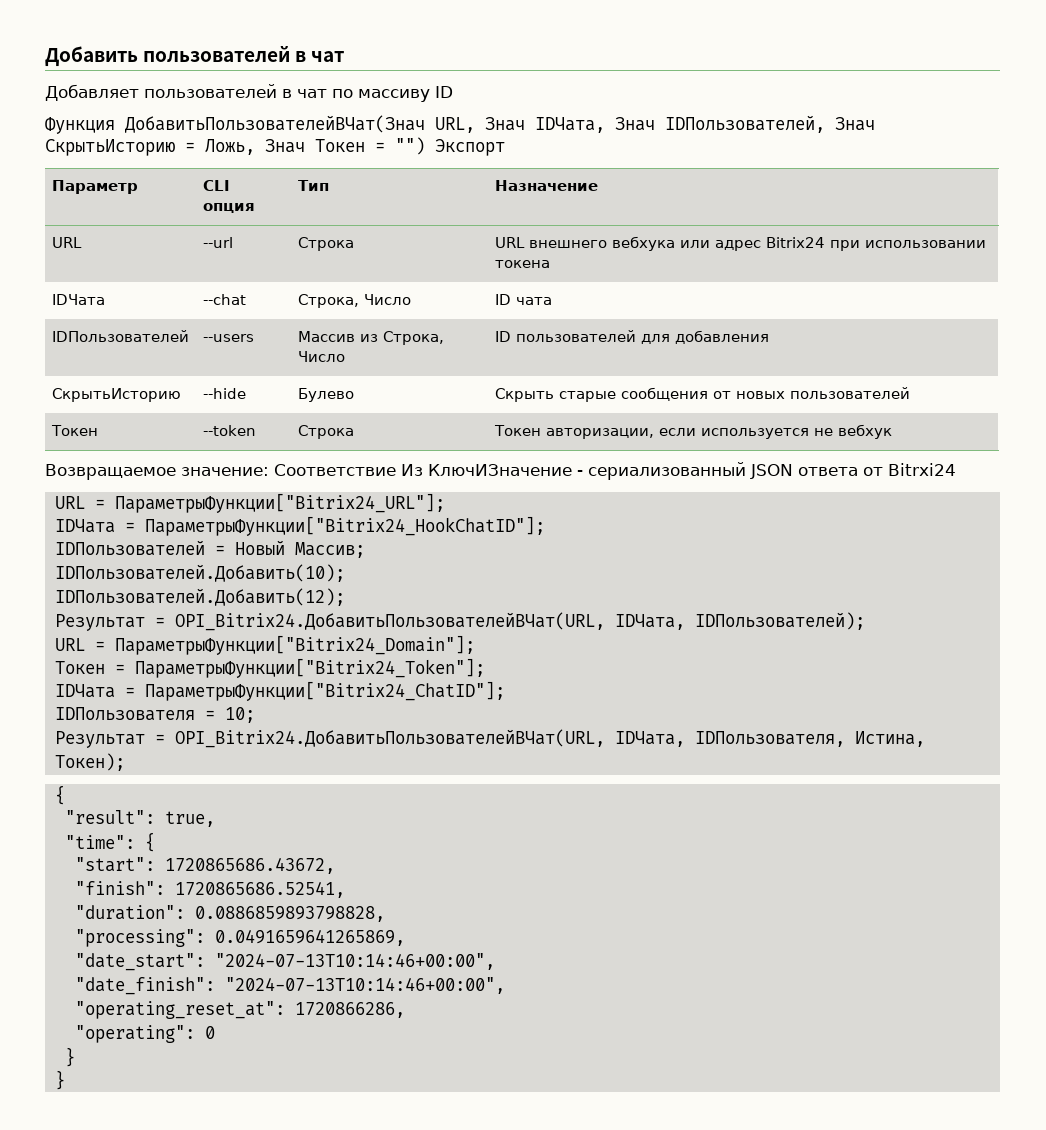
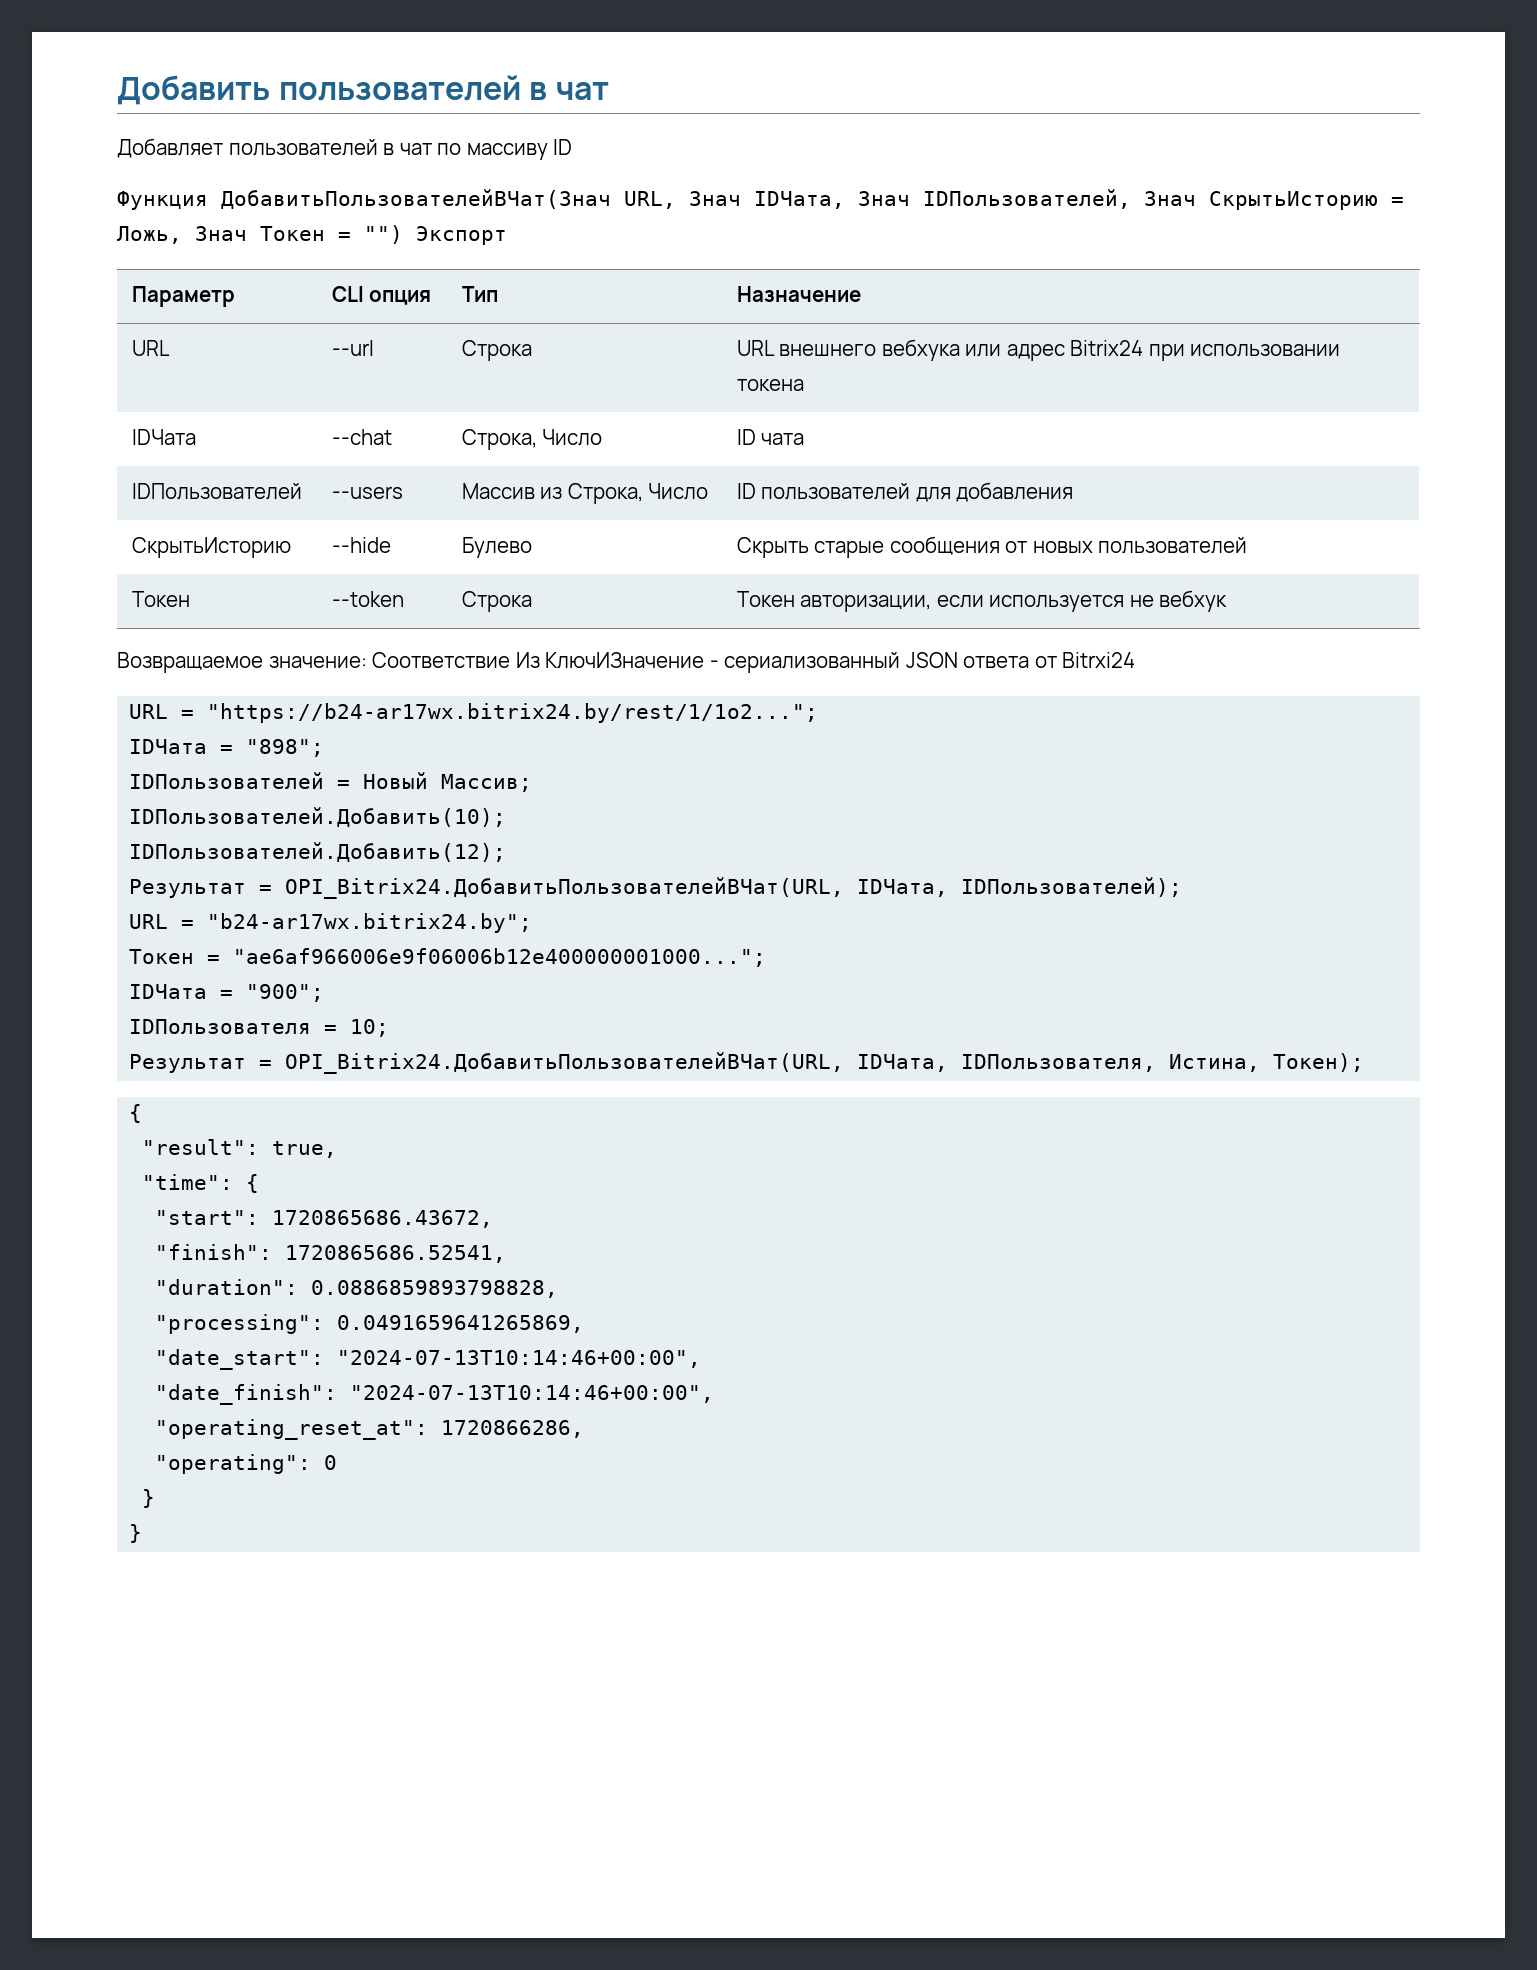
- URL = ПараметрыФункции["Bitrix24_URL"];
- IDЧата = ПараметрыФункции["Bitrix24_HookChatID"];
+ URL = "https://b24-ar17wx.bitrix24.by/rest/1/1o2...";
+ IDЧата = "898";
- URL = ПараметрыФункции["Bitrix24_Domain"];
- Токен = ПараметрыФункции["Bitrix24_Token"];
- IDЧата = ПараметрыФункции["Bitrix24_ChatID"];
+ URL = "b24-ar17wx.bitrix24.by";
+ Токен = "ae6af966006e9f06006b12e400000001000...";
+ IDЧата = "900";

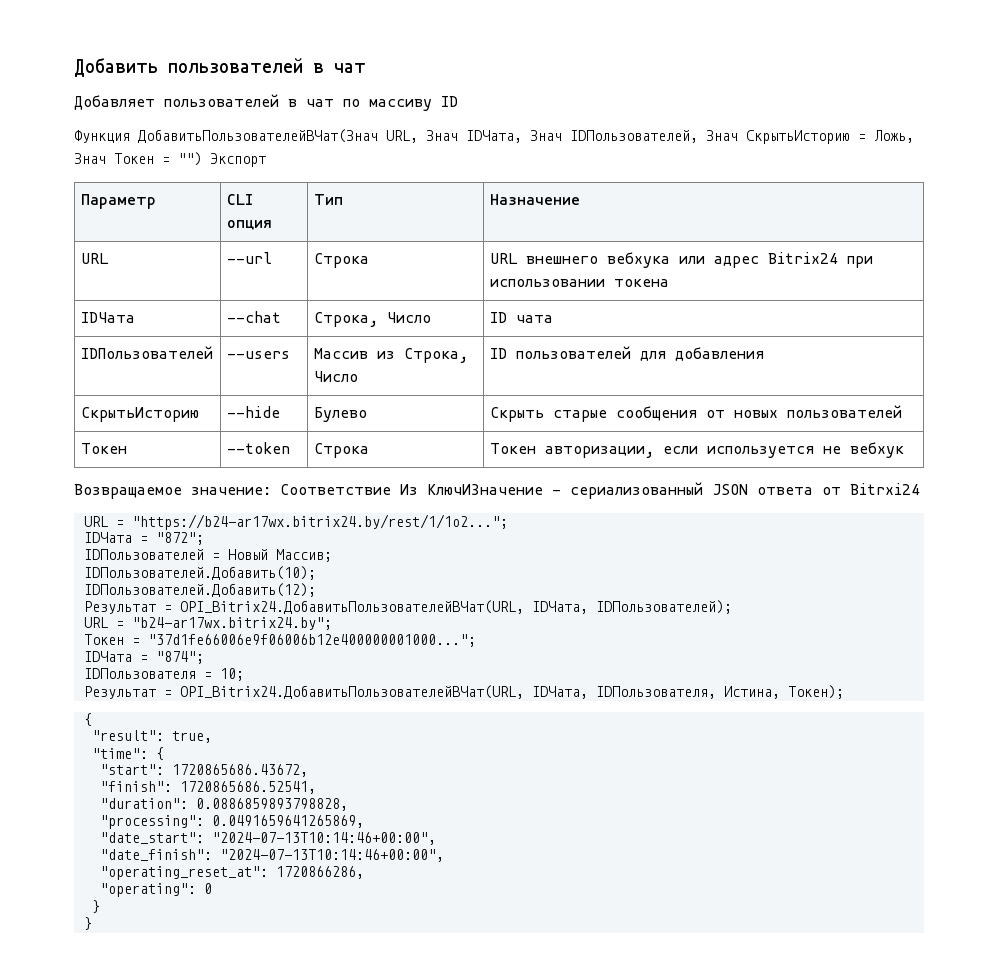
- IDЧата = "898";
+ IDЧата = "872";
- Токен = "ae6af966006e9f06006b12e400000001000...";
- IDЧата = "900";
+ Токен = "37d1fe66006e9f06006b12e400000001000...";
+ IDЧата = "874";

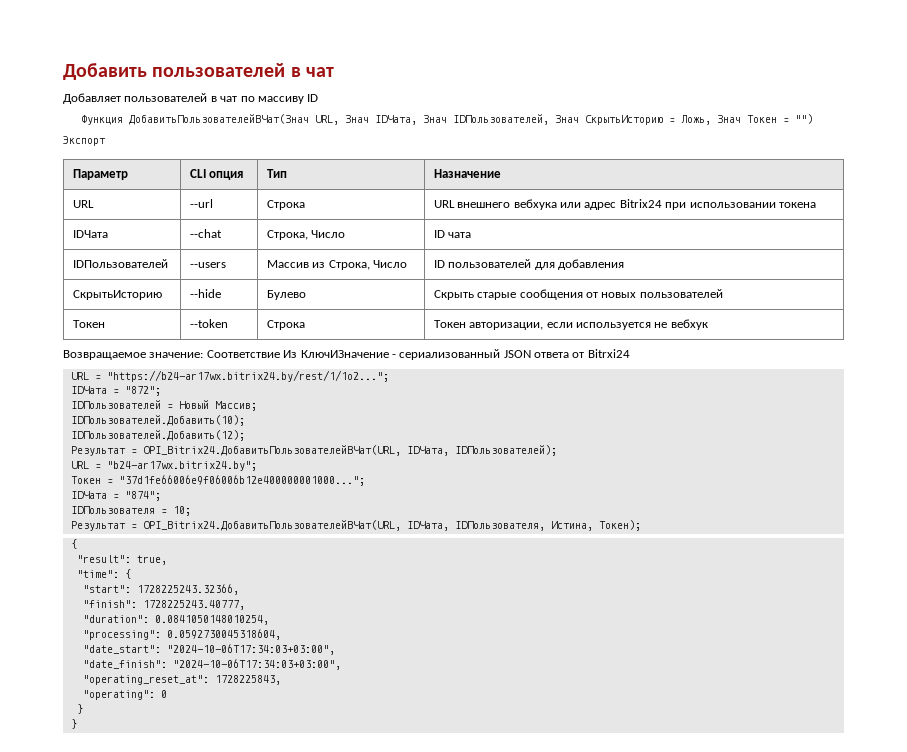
- "start": 1720865686.43672,
+ "start": 1728225243.32366,
- "finish": 1720865686.52541,
+ "finish": 1728225243.40777,
- "duration": 0.0886859893798828,
+ "duration": 0.0841050148010254,
- "processing": 0.0491659641265869,
+ "processing": 0.0592730045318604,
- "date_start": "2024-07-13T10:14:46+00:00",
+ "date_start": "2024-10-06T17:34:03+03:00",
- "date_finish": "2024-07-13T10:14:46+00:00",
+ "date_finish": "2024-10-06T17:34:03+03:00",
- "operating_reset_at": 1720866286,
+ "operating_reset_at": 1728225843,

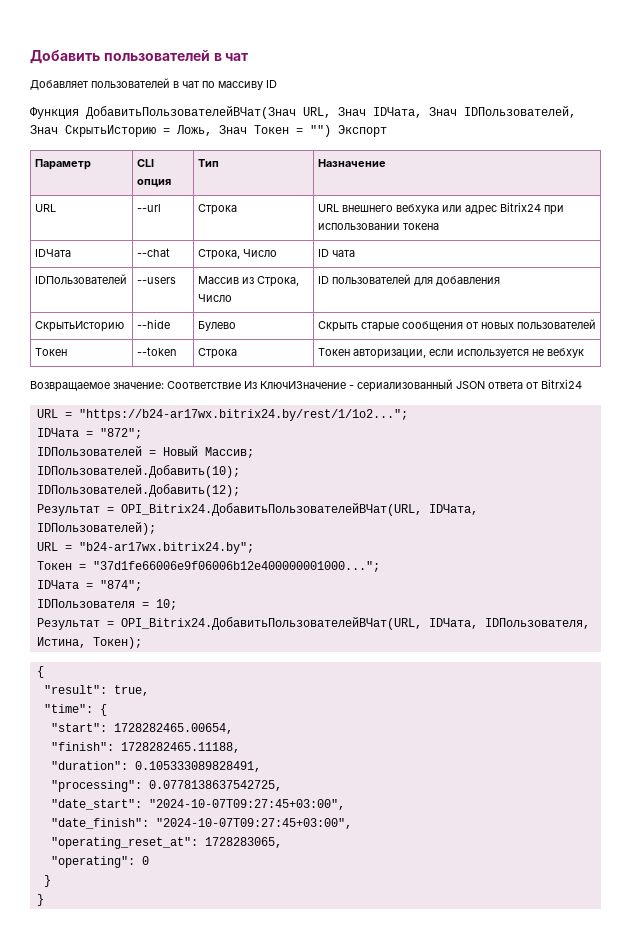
- "start": 1728225243.32366,
+ "start": 1728282465.00654,
- "finish": 1728225243.40777,
+ "finish": 1728282465.11188,
- "duration": 0.0841050148010254,
+ "duration": 0.105333089828491,
- "processing": 0.0592730045318604,
+ "processing": 0.0778138637542725,
- "date_start": "2024-10-06T17:34:03+03:00",
+ "date_start": "2024-10-07T09:27:45+03:00",
- "date_finish": "2024-10-06T17:34:03+03:00",
+ "date_finish": "2024-10-07T09:27:45+03:00",
- "operating_reset_at": 1728225843,
+ "operating_reset_at": 1728283065,

